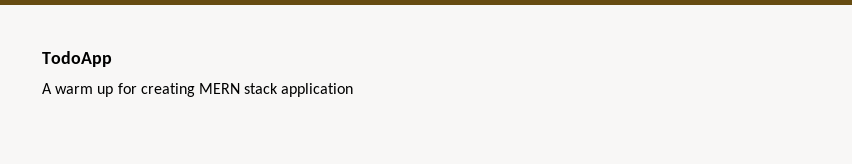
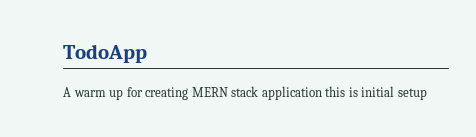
- A warm up for creating MERN stack application
+ A warm up for creating MERN stack application this is initial setup

